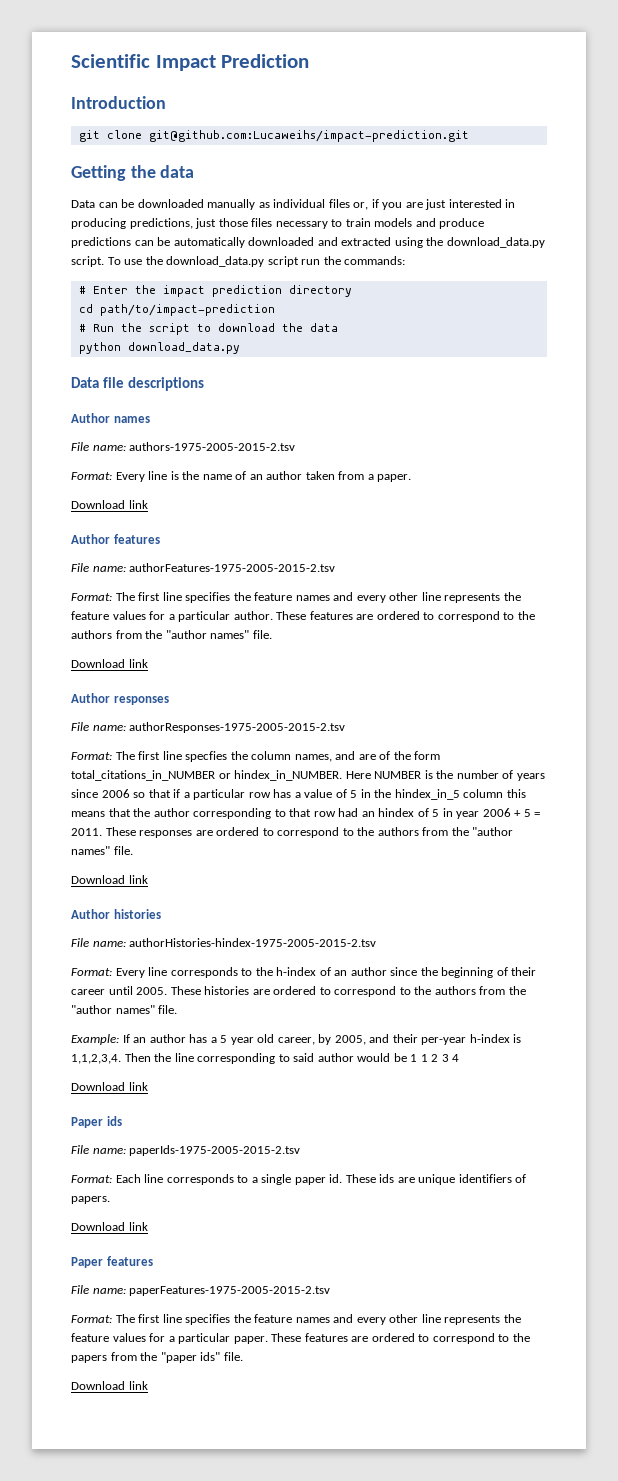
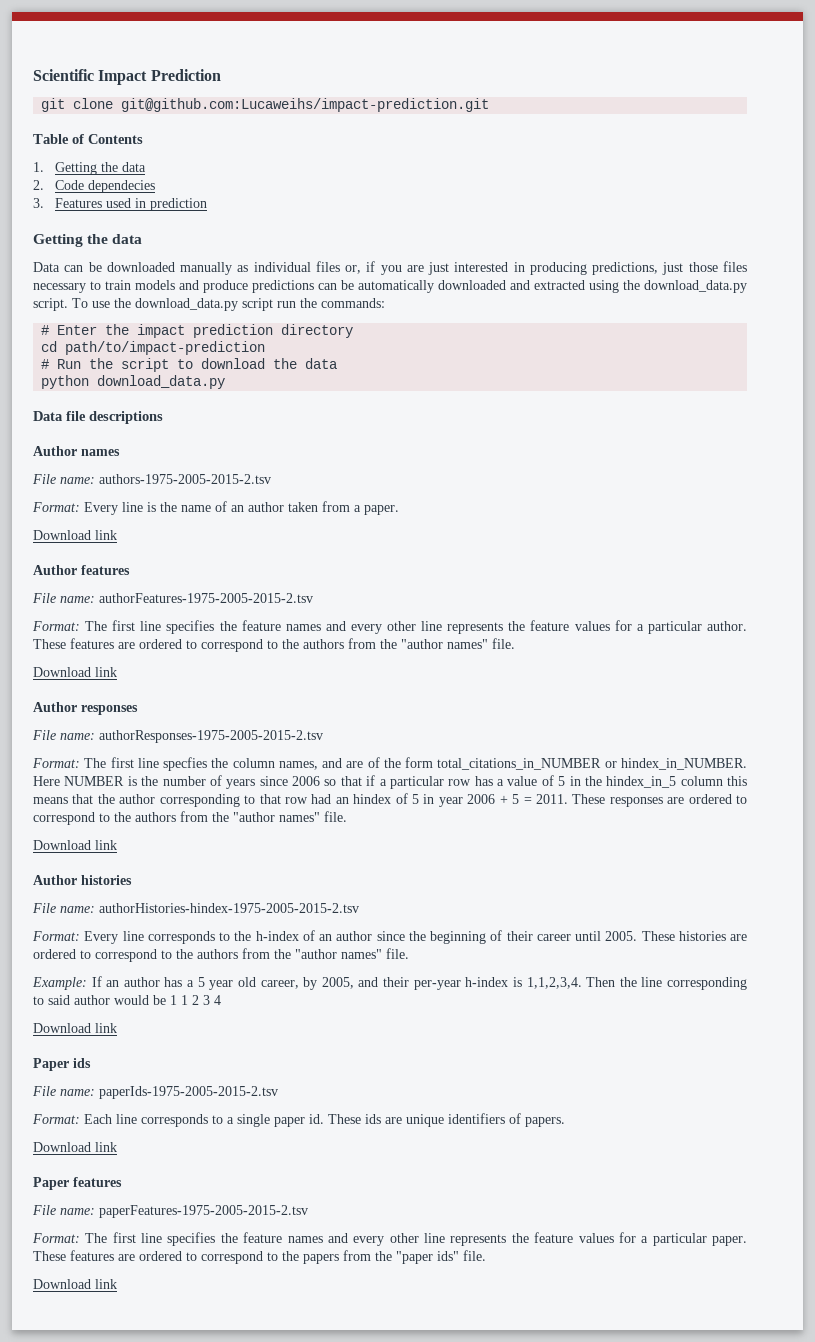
- Introduction
+ Table of Contents
+ 1. Getting the data
+ 2. Code dependecies
+ 3. Features used in prediction

